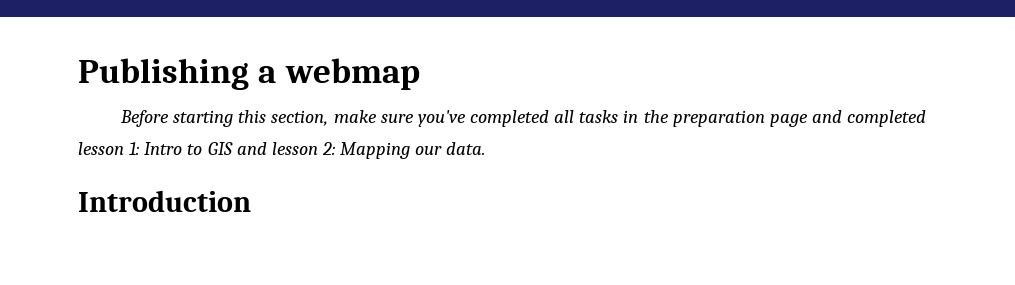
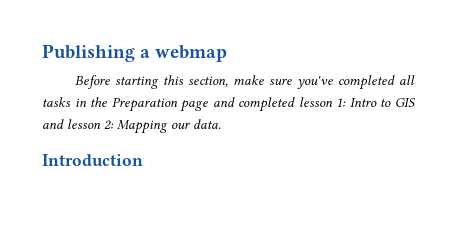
- Before starting this section, make sure you've completed all tasks in the preparation page and completed lesson 1: Intro to GIS and lesson 2: Mapping our data.
+ Before starting this section, make sure you've completed all tasks in the Preparation page and completed lesson 1: Intro to GIS and lesson 2: Mapping our data.

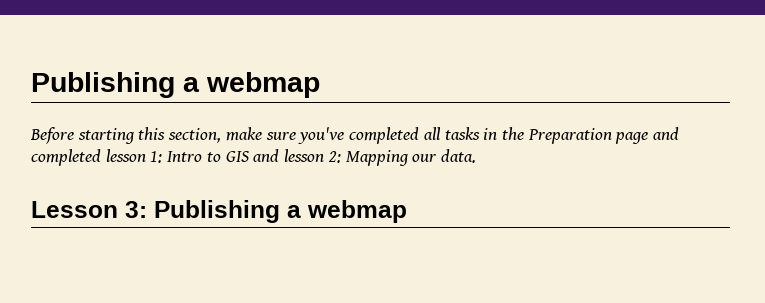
- Introduction
+ Lesson 3: Publishing a webmap

